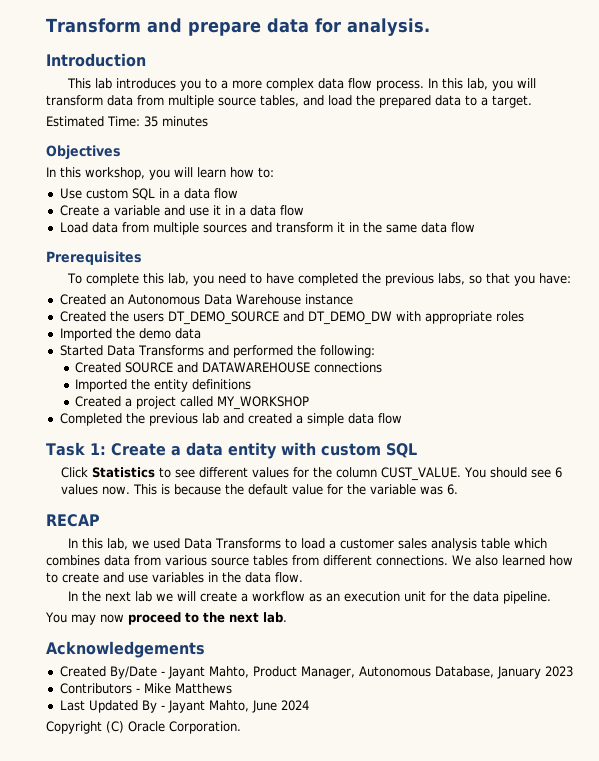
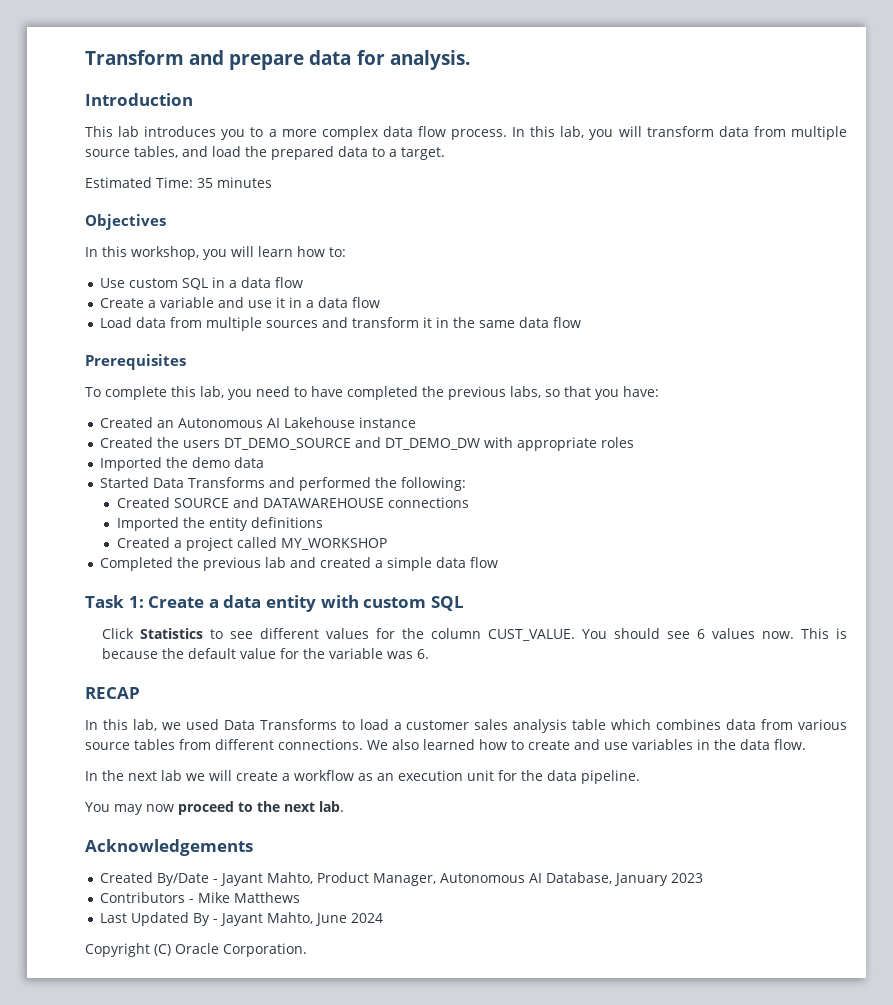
- Created an Autonomous Data Warehouse instance
+ Created an Autonomous AI Lakehouse instance
- Created By/Date - Jayant Mahto, Product Manager, Autonomous Database, January 2023
+ Created By/Date - Jayant Mahto, Product Manager, Autonomous AI Database, January 2023

